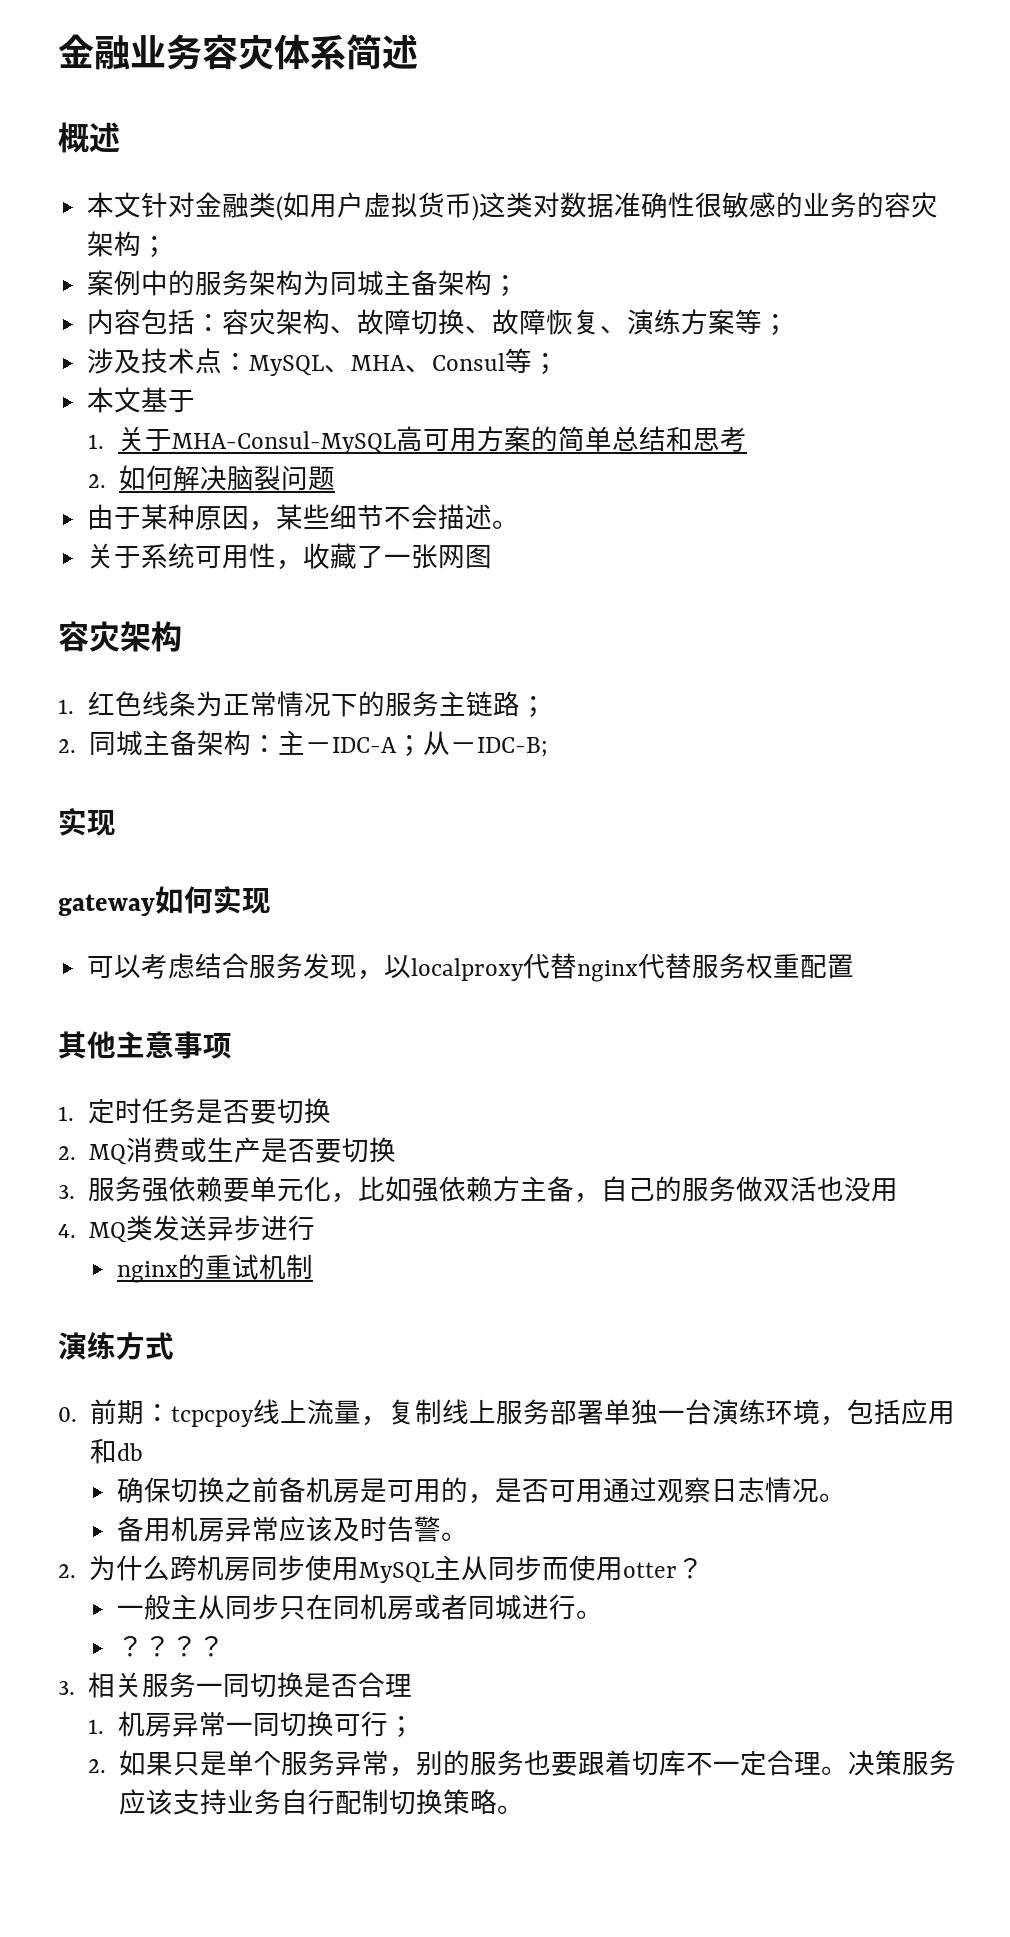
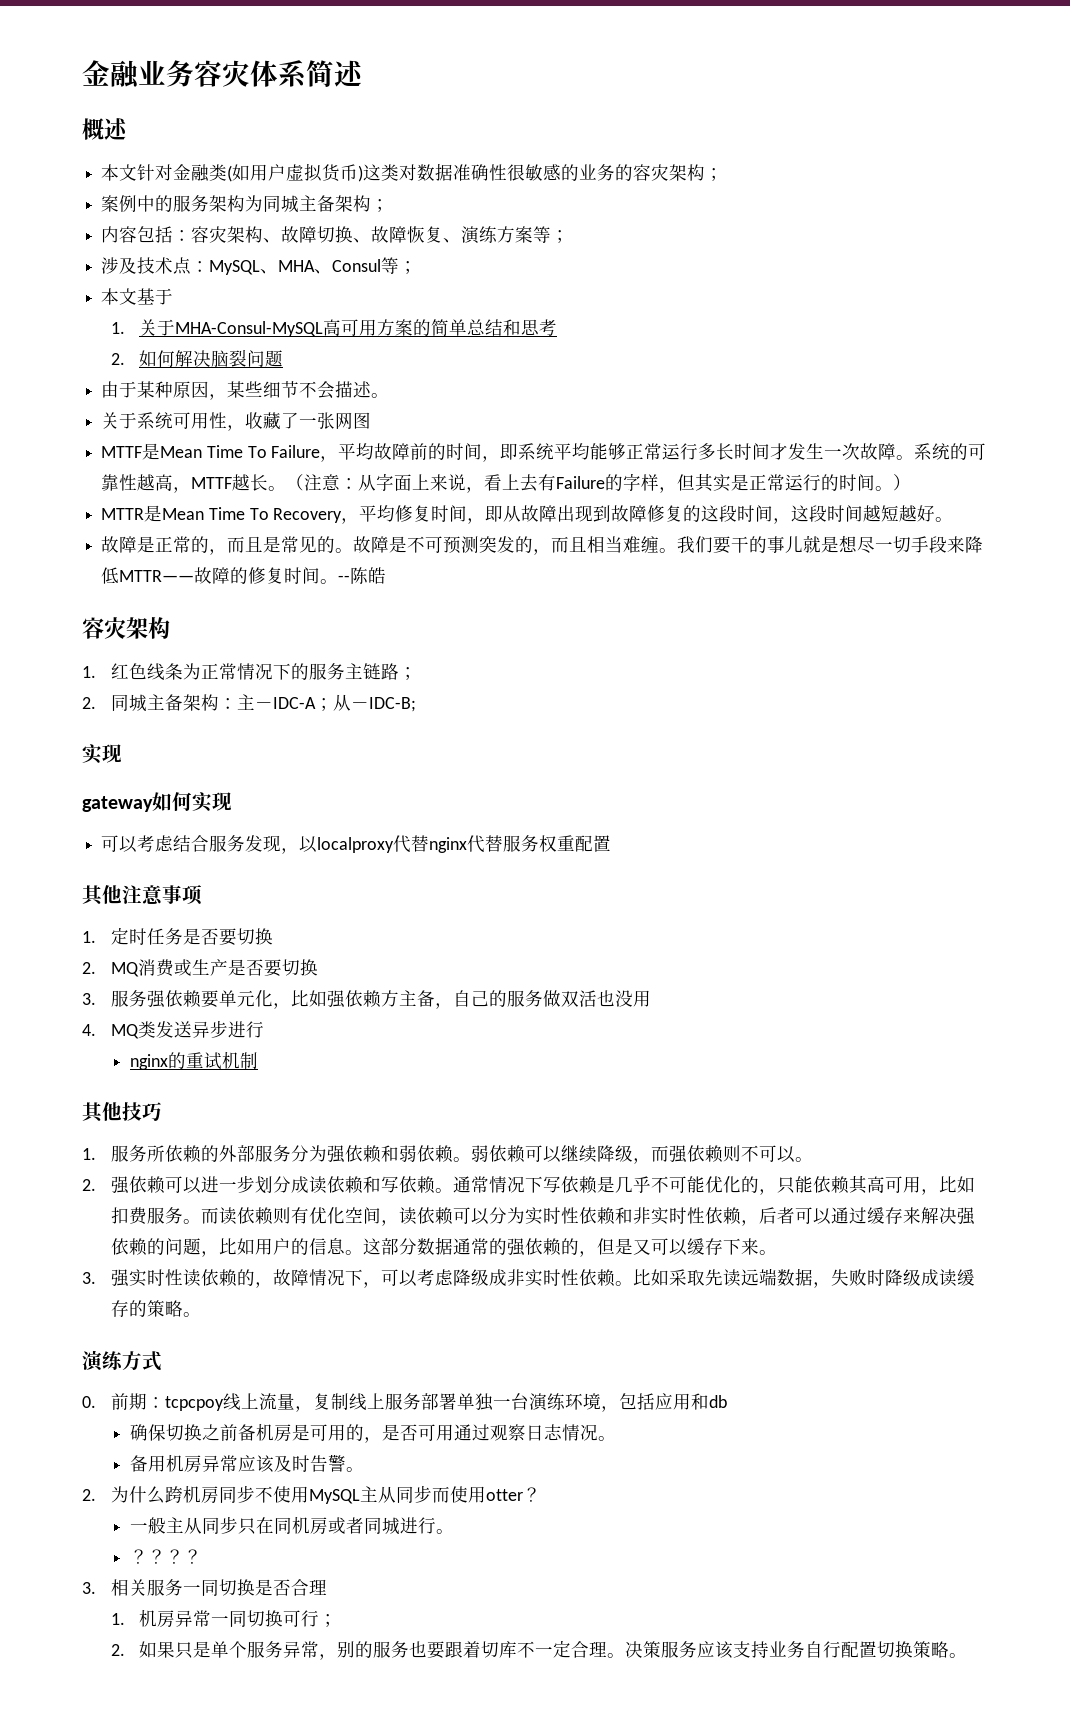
+ MTTF是Mean Time To Failure，平均故障前的时间，即系统平均能够正常运行多长时间才发生一次故障。系统的可靠性越高，MTTF越长。（注意：从字面上来说，看上去有Failure的字样，但其实是正常运行的时间。）
+ MTTR是Mean Time To Recovery，平均修复时间，即从故障出现到故障修复的这段时间，这段时间越短越好。
+ 故障是正常的，而且是常见的。故障是不可预测突发的，而且相当难缠。我们要干的事儿就是想尽一切手段来降低MTTR——故障的修复时间。--陈皓
- 其他主意事项
+ 其他注意事项
+ 其他技巧
+ 1.服务所依赖的外部服务分为强依赖和弱依赖。弱依赖可以继续降级，而强依赖则不可以。
+ 2.强依赖可以进一步划分成读依赖和写依赖。通常情况下写依赖是几乎不可能优化的，只能依赖其高可用，比如扣费服务。而读依赖则有优化空间，读依赖可以分为实时性依赖和非实时性依赖，后者可以通过缓存来解决强依赖的问题，比如用户的信息。这部分数据通常的强依赖的，但是又可以缓存下来。
+ 3.强实时性读依赖的，故障情况下，可以考虑降级成非实时性依赖。比如采取先读远端数据，失败时降级成读缓存的策略。
- 2.为什么跨机房同步使用MySQL主从同步而使用otter？
+ 2.为什么跨机房同步不使用MySQL主从同步而使用otter？
- 决策服务应该支持业务自行配制切换策略。
+ 决策服务应该支持业务自行配置切换策略。

